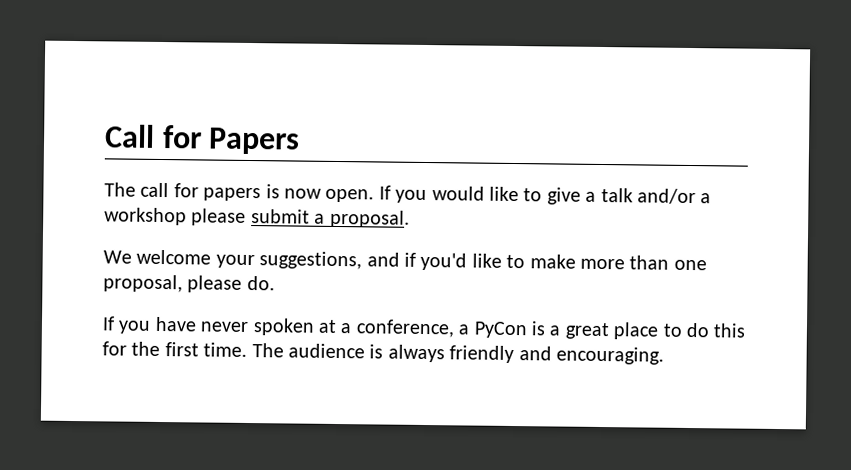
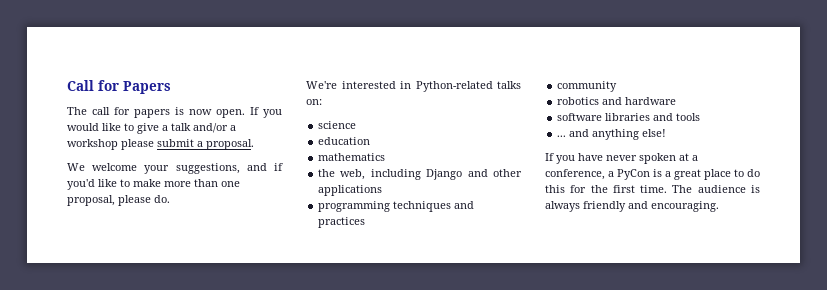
+ We're interested in Python-related talks on:
+ science
+ education
+ mathematics
+ the web, including Django and other applications
+ programming techniques and practices
+ community
+ robotics and hardware
+ software libraries and tools
+ ... and anything else!

